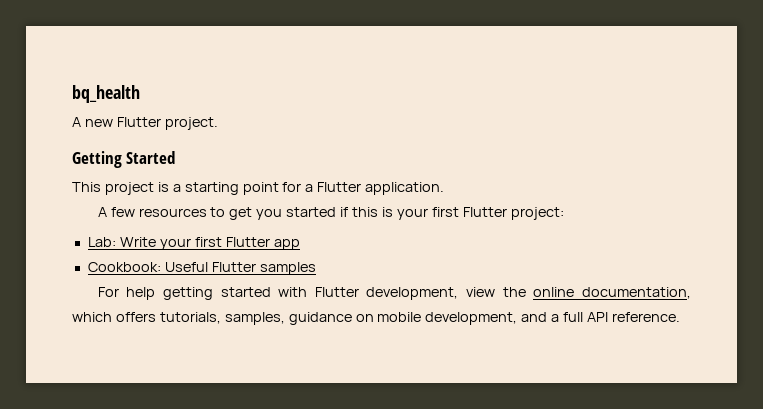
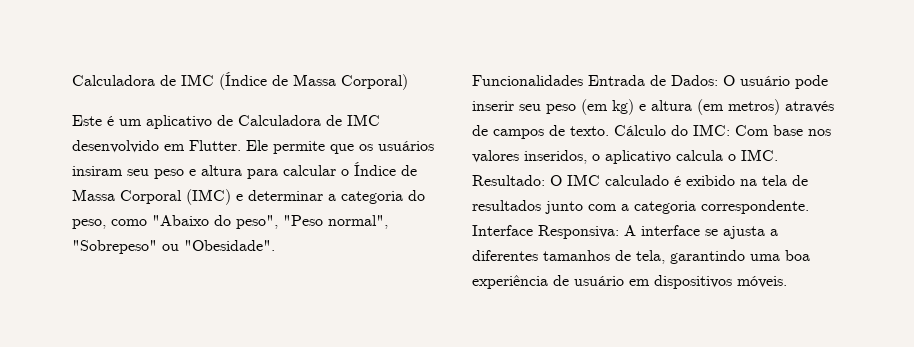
- bq_health
- A new Flutter project.
- Getting Started
- This project is a starting point for a Flutter application.
- A few resources to get you started if this is your first Flutter project:
- Lab: Write your first Flutter app
- Cookbook: Useful Flutter samples
- For help getting started with Flutter development, view the online documentation, which offers tutorials, samples, guidance on mobile development, and a full API reference.
+ Calculadora de IMC (Índice de Massa Corporal)
+ Este é um aplicativo de Calculadora de IMC desenvolvido em Flutter. Ele permite que os usuários insiram seu peso e altura para calcular o Índice de Massa Corporal (IMC) e determinar a categoria do peso, como "Abaixo do peso", "Peso normal", "Sobrepeso" ou "Obesidade".
+ Funcionalidades Entrada de Dados: O usuário pode inserir seu peso (em kg) e altura (em metros) através de campos de texto. Cálculo do IMC: Com base nos valores inseridos, o aplicativo calcula o IMC. Resultado: O IMC calculado é exibido na tela de resultados junto com a categoria correspondente. Interface Responsiva: A interface se ajusta a diferentes tamanhos de tela, garantindo uma boa experiência de usuário em dispositivos móveis.

